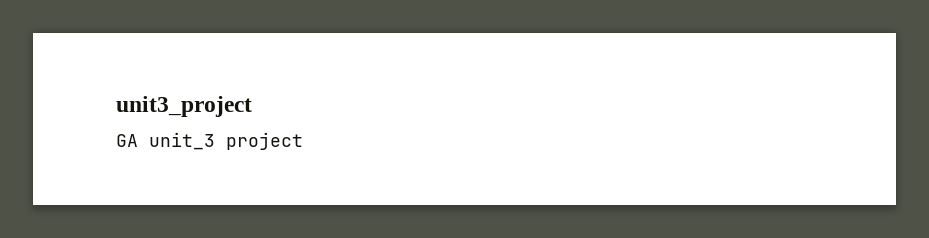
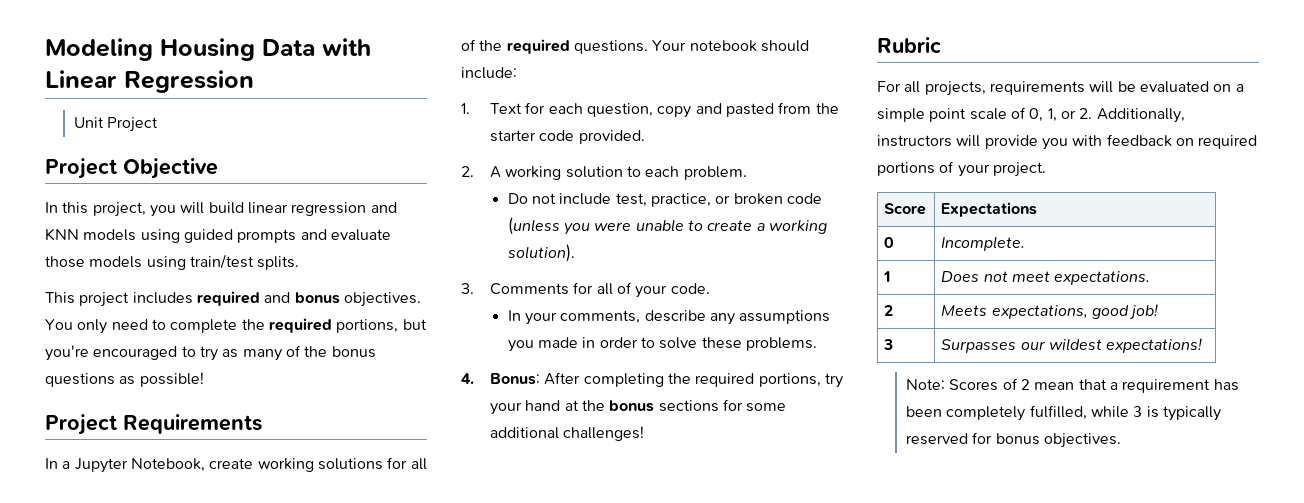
- unit3_project
- GA unit_3 project
+ Modeling Housing Data with Linear Regression
+ Unit Project
+ Project Objective
+ In this project, you will build linear regression and KNN models using guided prompts and evaluate those models using train/test splits.
+ This project includes required and bonus objectives. You only need to complete the required portions, but you're encouraged to try as many of the bonus questions as possible!
+ Project Requirements
+ In a Jupyter Notebook, create working solutions for all of the required questions. Your notebook should include:
+ 1. Text for each question, copy and pasted from the starter code provided.
+ 2. A working solution to each problem.
+ Do not include test, practice, or broken code (unless you were unable to create a working solution).
+ 3. Comments for all of your code.
+ In your comments, describe any assumptions you made in order to solve these problems.
+ 4. Bonus: After completing the required portions, try your hand at the bonus sections for some additional challenges!
+ Rubric
+ For all projects, requirements will be evaluated on a simple point scale of 0, 1, or 2. Additionally, instructors will provide you with feedback on required portions of your project.
+ Score | Expectations
+ 0 | Incomplete.
+ 1 | Does not meet expectations.
+ 2 | Meets expectations, good job!
+ 3 | Surpasses our wildest expectations!
+ Note: Scores of 2 mean that a requirement has been completely fulfilled, while 3 is typically reserved for bonus objectives.

